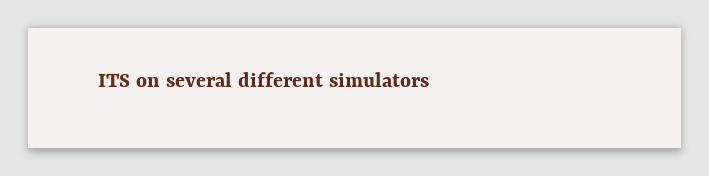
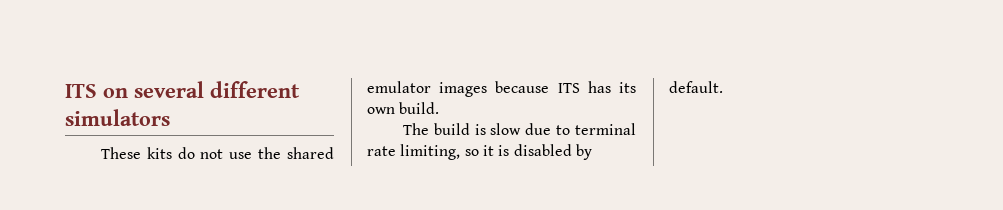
+ These kits do not use the shared emulator images because ITS has its own build.
+ The build is slow due to terminal rate limiting, so it is disabled by default.

